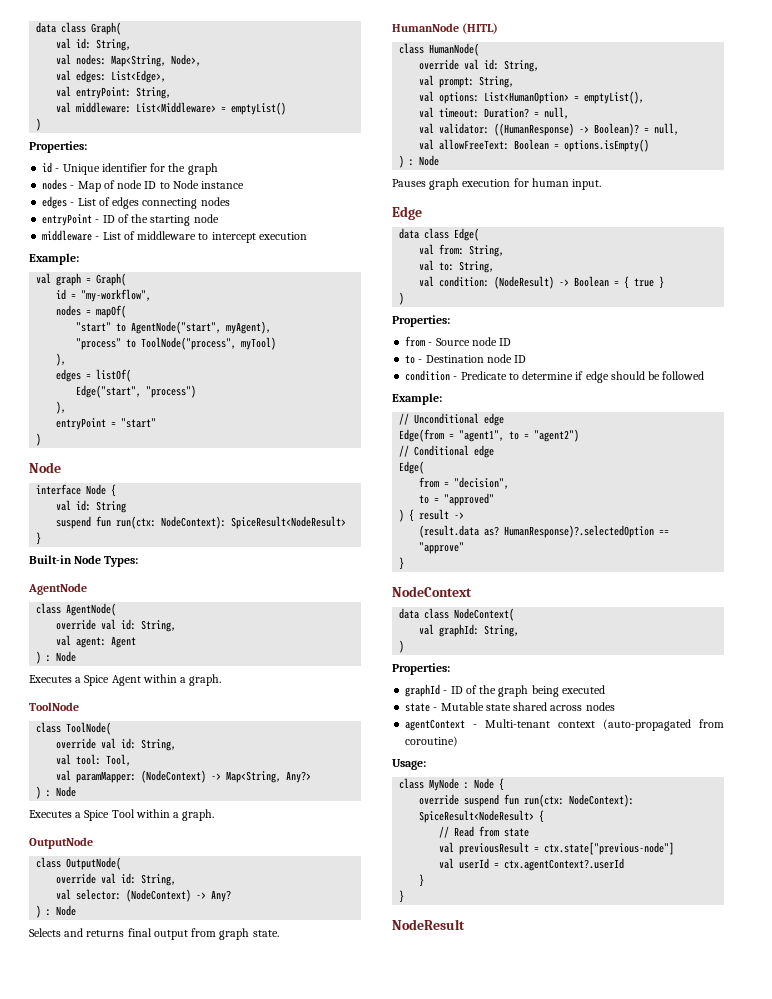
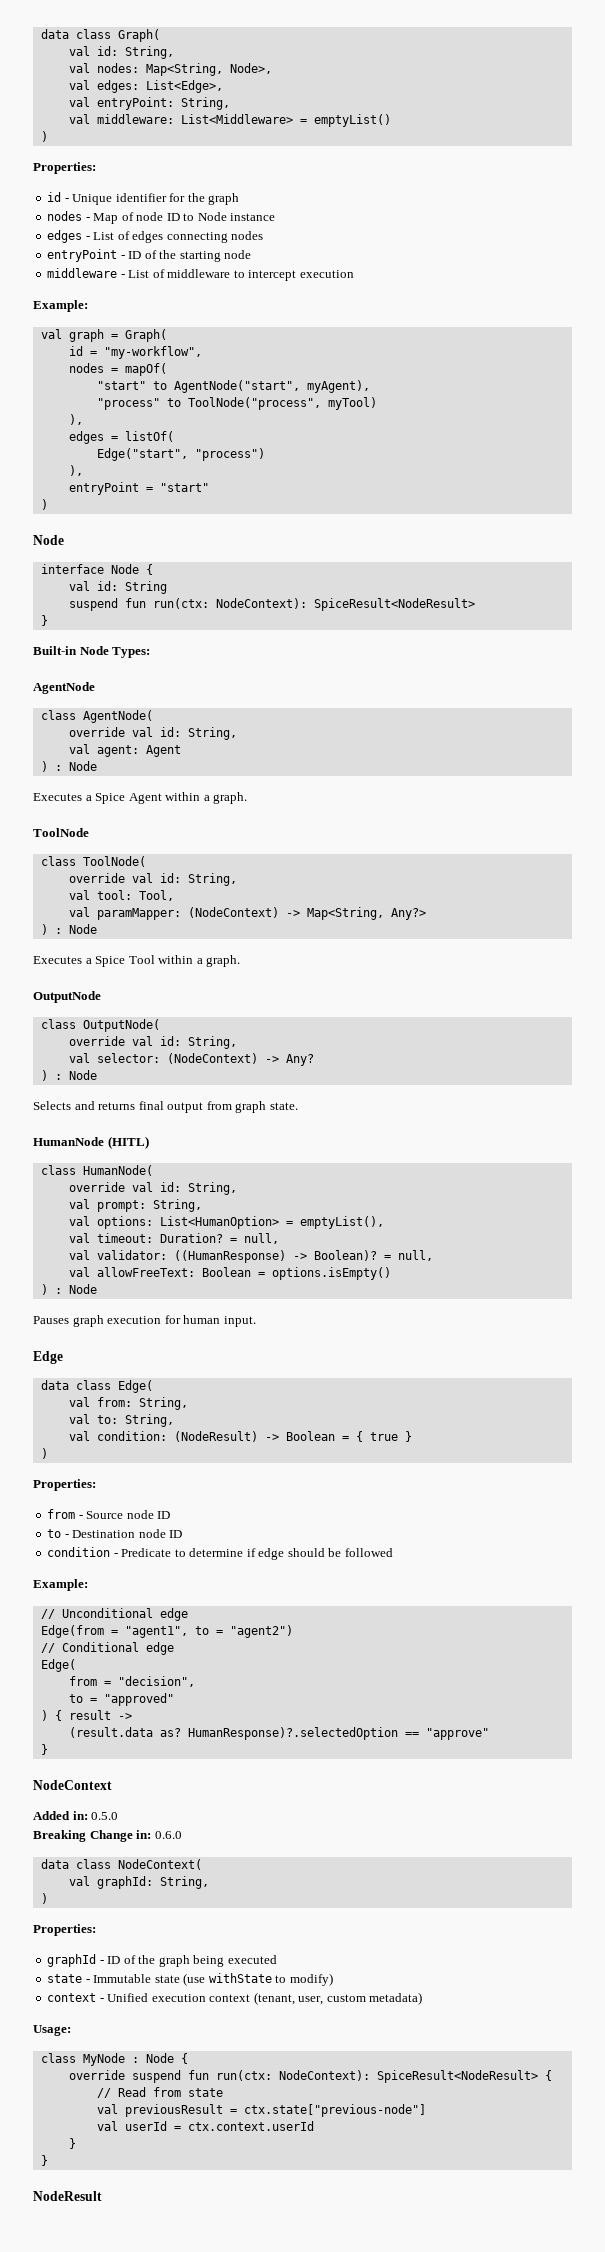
+ Added in: 0.5.0
+ Breaking Change in: 0.6.0
- state - Mutable state shared across nodes
- agentContext - Multi-tenant context (auto-propagated from coroutine)
+ state - Immutable state (use withState to modify)
+ context - Unified execution context (tenant, user, custom metadata)
- val userId = ctx.agentContext?.userId
+ val userId = ctx.context.userId

